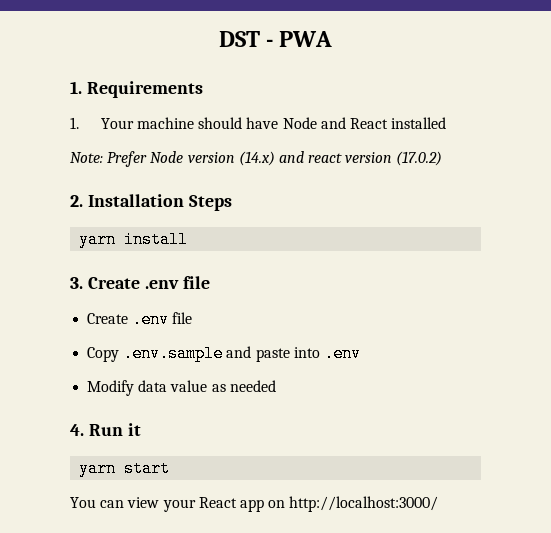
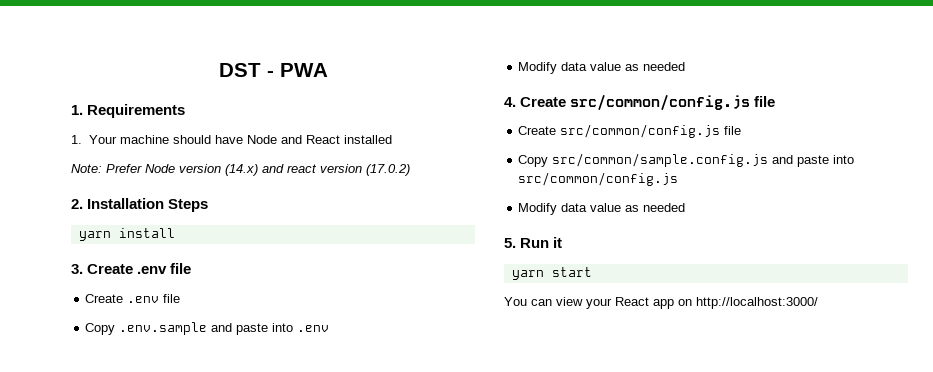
- 4. Run it
+ 4. Create src/common/config.js file
+ Create src/common/config.js file
+ Copy src/common/sample.config.js and paste into src/common/config.js
+ Modify data value as needed
+ 5. Run it

